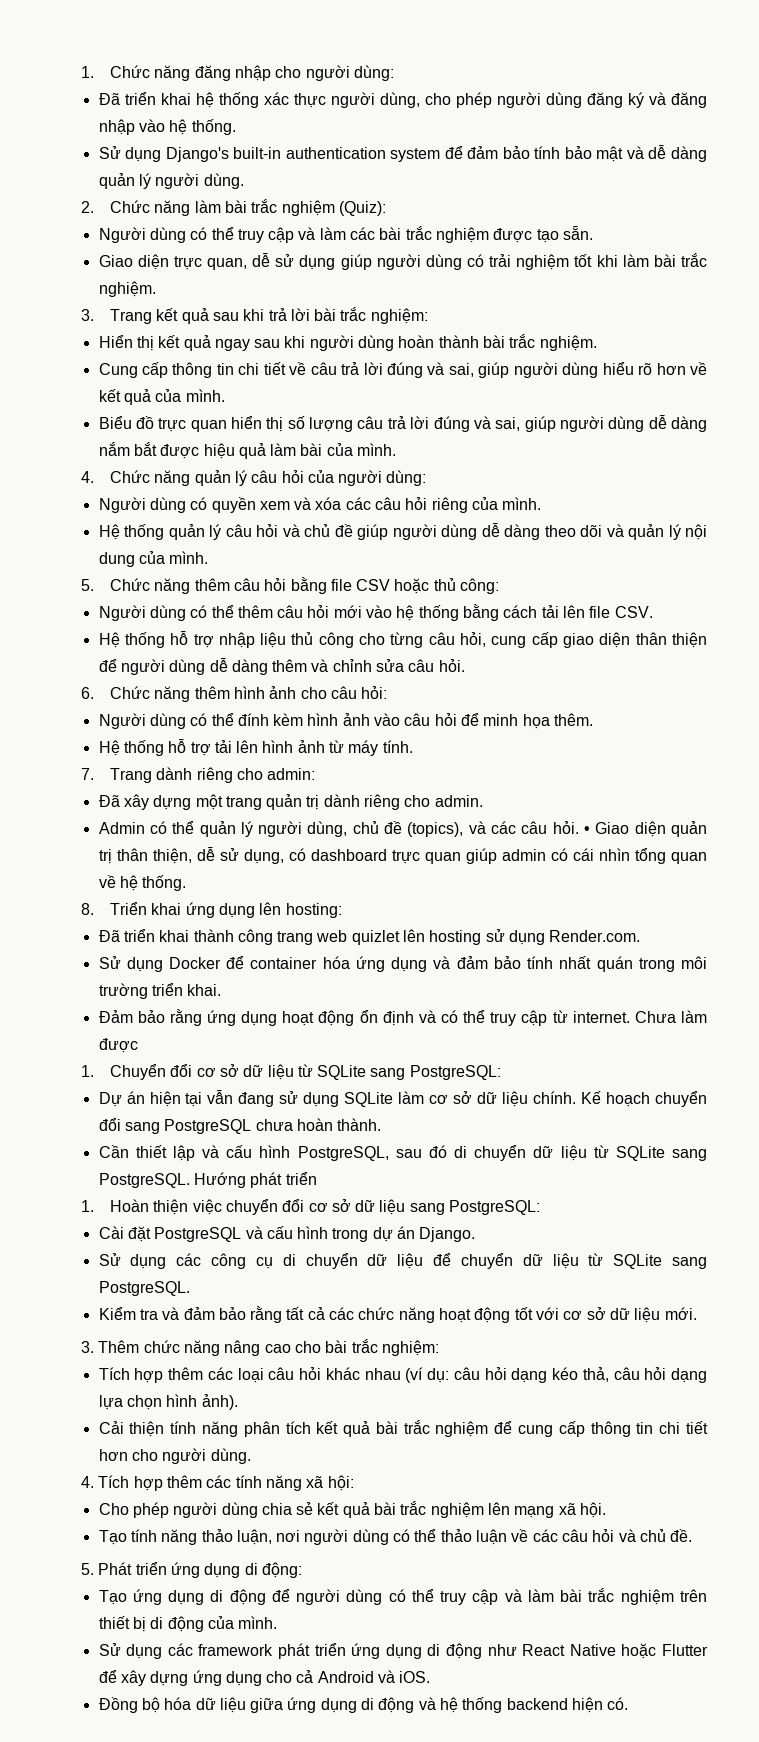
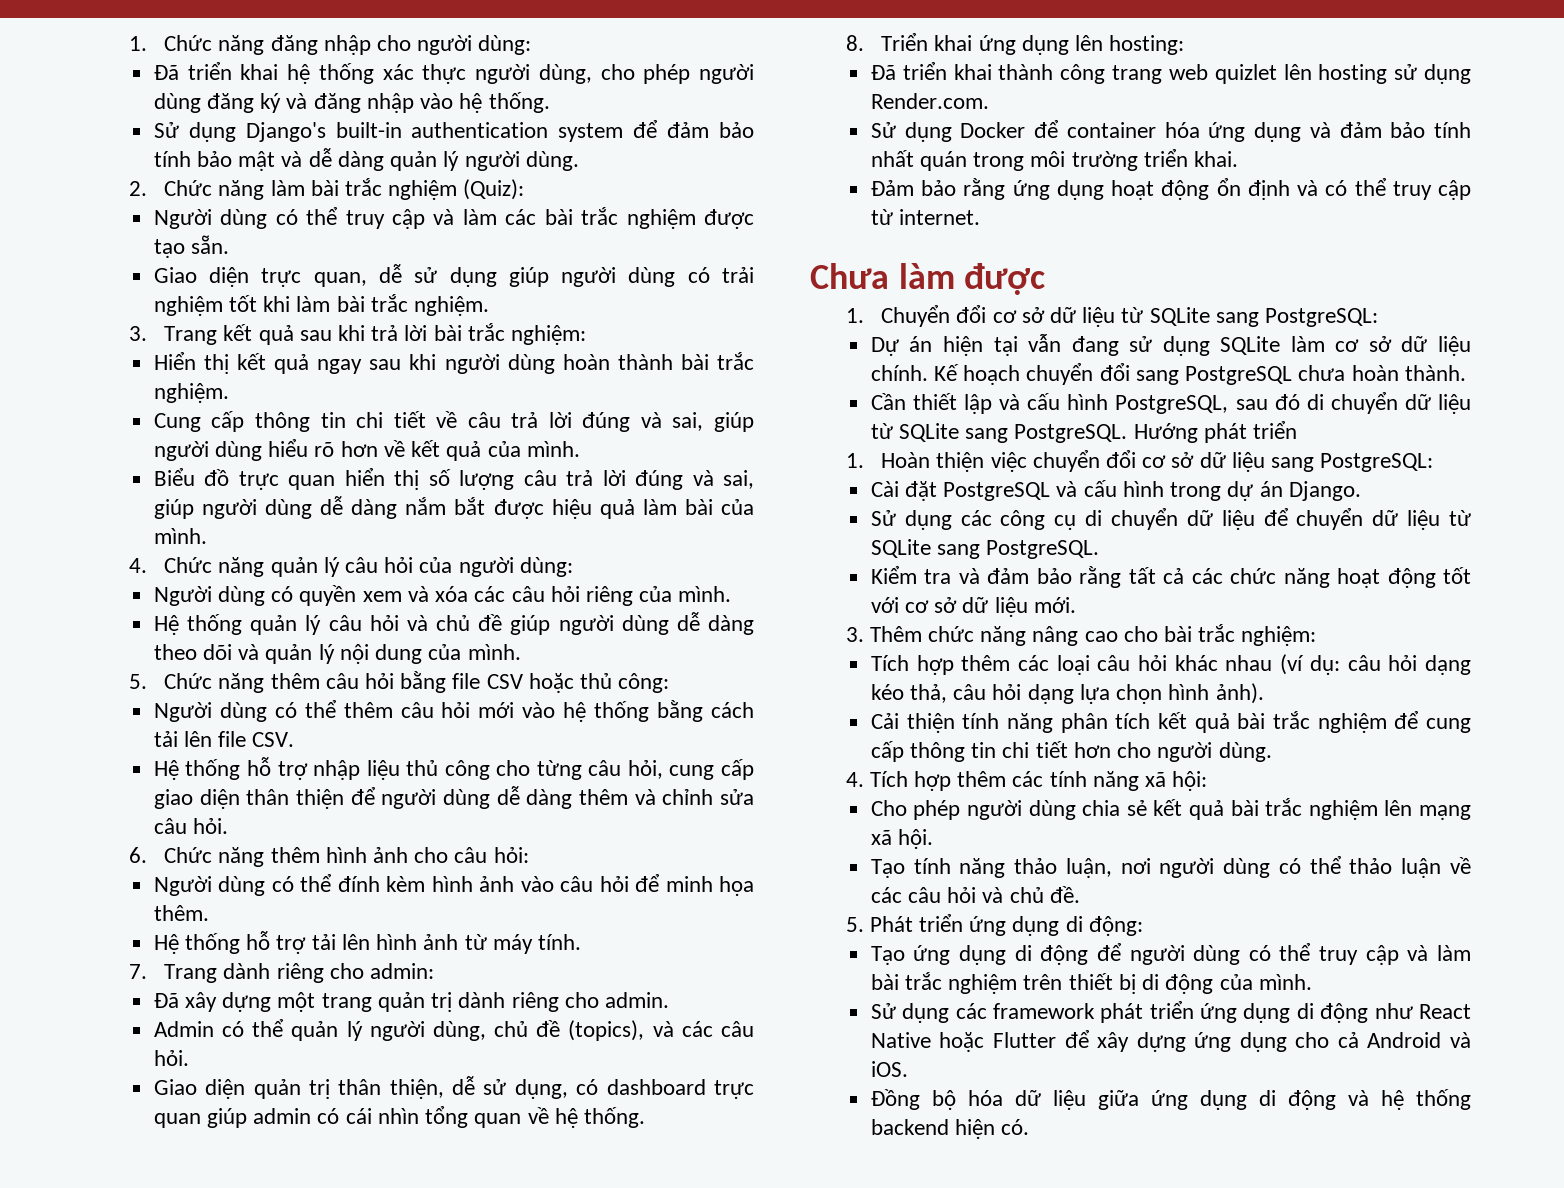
- Admin có thể quản lý người dùng, chủ đề (topics), và các câu hỏi. • Giao diện quản trị thân thiện, dễ sử dụng, có dashboard trực quan giúp admin có cái nhìn tổng quan về hệ thống.
+ Admin có thể quản lý người dùng, chủ đề (topics), và các câu hỏi.
+ Giao diện quản trị thân thiện, dễ sử dụng, có dashboard trực quan giúp admin có cái nhìn tổng quan về hệ thống.
- Đảm bảo rằng ứng dụng hoạt động ổn định và có thể truy cập từ internet. Chưa làm được
+ Đảm bảo rằng ứng dụng hoạt động ổn định và có thể truy cập từ internet.
+ Chưa làm được

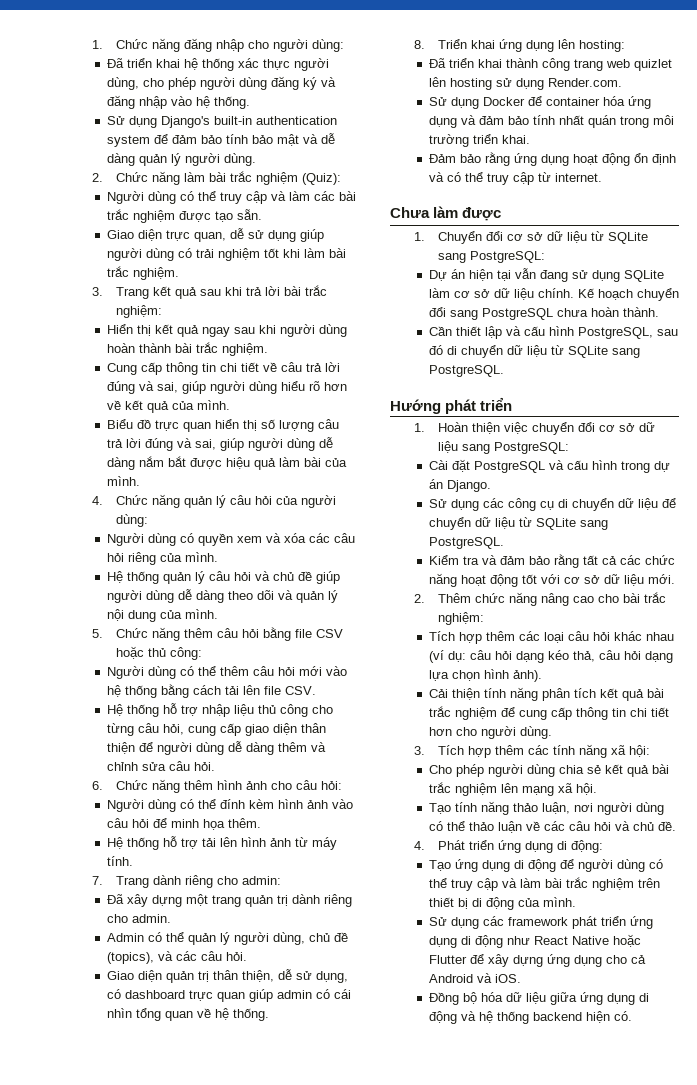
- Cần thiết lập và cấu hình PostgreSQL, sau đó di chuyển dữ liệu từ SQLite sang PostgreSQL. Hướng phát triển
+ Cần thiết lập và cấu hình PostgreSQL, sau đó di chuyển dữ liệu từ SQLite sang PostgreSQL.
+ Hướng phát triển
- 3. Thêm chức năng nâng cao cho bài trắc nghiệm:
+ 2. Thêm chức năng nâng cao cho bài trắc nghiệm:
- 4. Tích hợp thêm các tính năng xã hội:
+ 3. Tích hợp thêm các tính năng xã hội:
- 5. Phát triển ứng dụng di động:
+ 4. Phát triển ứng dụng di động:

